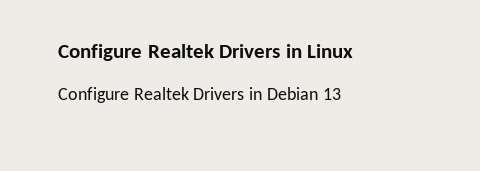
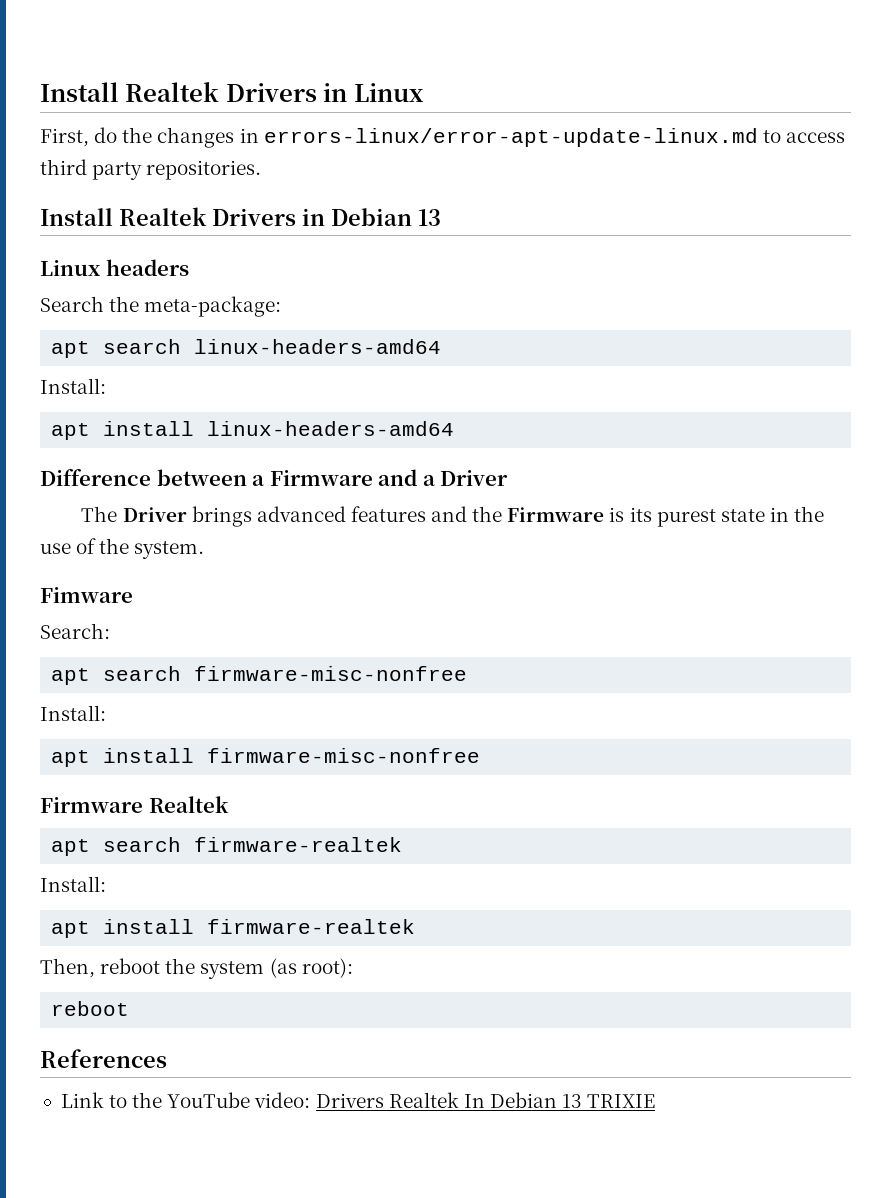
- Configure Realtek Drivers in Linux
+ Install Realtek Drivers in Linux
- Configure Realtek Drivers in Debian 13
+ First, do the changes in errors-linux/error-apt-update-linux.md to access third party repositories.
+ Install Realtek Drivers in Debian 13
+ Linux headers
+ Search the meta-package:
+ apt search linux-headers-amd64
+ Install:
+ apt install linux-headers-amd64
+ Difference between a Firmware and a Driver
+ The Driver brings advanced features and the Firmware is its purest state in the use of the system.
+ Fimware
+ Search:
+ apt search firmware-misc-nonfree
+ Install:
+ apt install firmware-misc-nonfree
+ Firmware Realtek
+ apt search firmware-realtek
+ Install:
+ apt install firmware-realtek
+ Then, reboot the system (as root):
+ reboot
+ References
+ Link to the YouTube video: Drivers Realtek In Debian 13 TRIXIE

